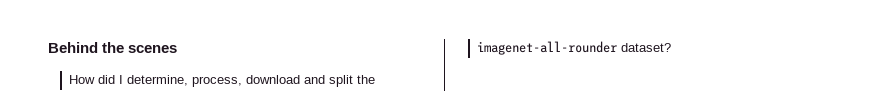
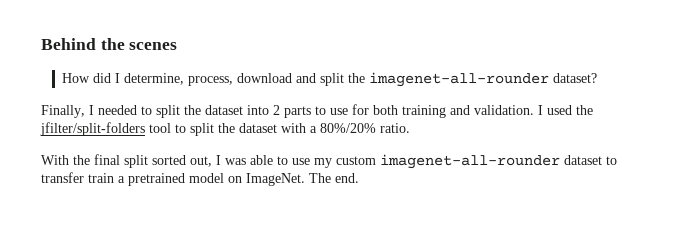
+ Finally, I needed to split the dataset into 2 parts to use for both training and validation. I used the jfilter/split-folders tool to split the dataset with a 80%/20% ratio.
+ With the final split sorted out, I was able to use my custom imagenet-all-rounder dataset to transfer train a pretrained model on ImageNet. The end.

